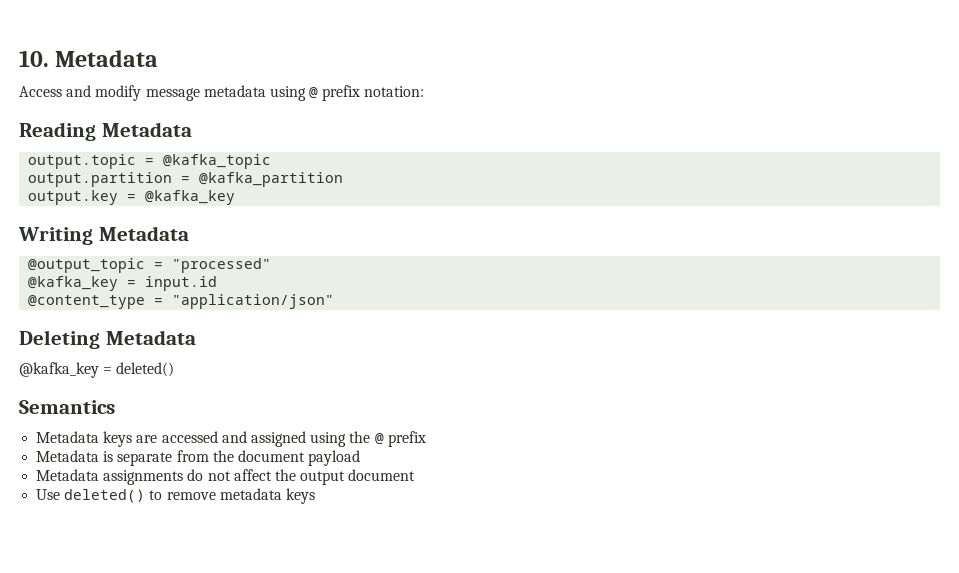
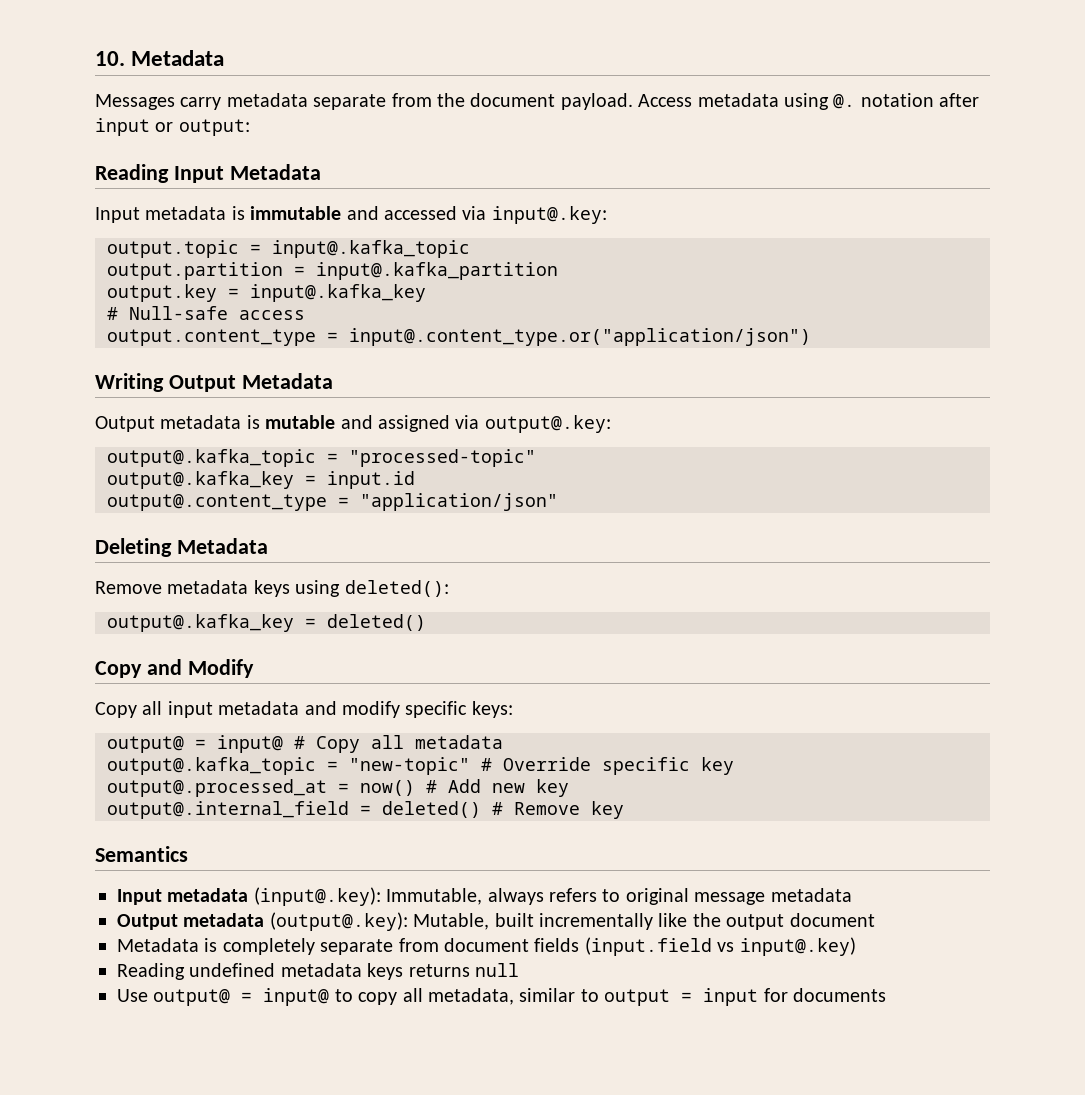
- Access and modify message metadata using @ prefix notation:
- Reading Metadata
+ Messages carry metadata separate from the document payload. Access metadata using @. notation after input or output:
+ Reading Input Metadata
+ Input metadata is immutable and accessed via input@.key:
- output.topic = @kafka_topic
+ output.topic = input@.kafka_topic
- output.partition = @kafka_partition
+ output.partition = input@.kafka_partition
- output.key = @kafka_key
+ output.key = input@.kafka_key
+ # Null-safe access
+ output.content_type = input@.content_type.or("application/json")
- Writing Metadata
- @output_topic = "processed"
- @kafka_key = input.id
+ Writing Output Metadata
+ Output metadata is mutable and assigned via output@.key:
+ output@.kafka_topic = "processed-topic"
+ output@.kafka_key = input.id
- @content_type = "application/json"
+ output@.content_type = "application/json"
- @kafka_key = deleted()
+ Remove metadata keys using deleted():
+ output@.kafka_key = deleted()
+ Copy and Modify
+ Copy all input metadata and modify specific keys:
+ output@ = input@ # Copy all metadata
+ output@.kafka_topic = "new-topic" # Override specific key
+ output@.processed_at = now() # Add new key
+ output@.internal_field = deleted() # Remove key
  Semantics
- Metadata keys are accessed and assigned using the @ prefix
- Metadata is separate from the document payload
- Metadata assignments do not affect the output document
- Use deleted() to remove metadata keys
+ Input metadata (input@.key): Immutable, always refers to original message metadata
+ Output metadata (output@.key): Mutable, built incrementally like the output document
+ Metadata is completely separate from document fields (input.field vs input@.key)
+ Reading undefined metadata keys returns null
+ Use output@ = input@ to copy all metadata, similar to output = input for documents

